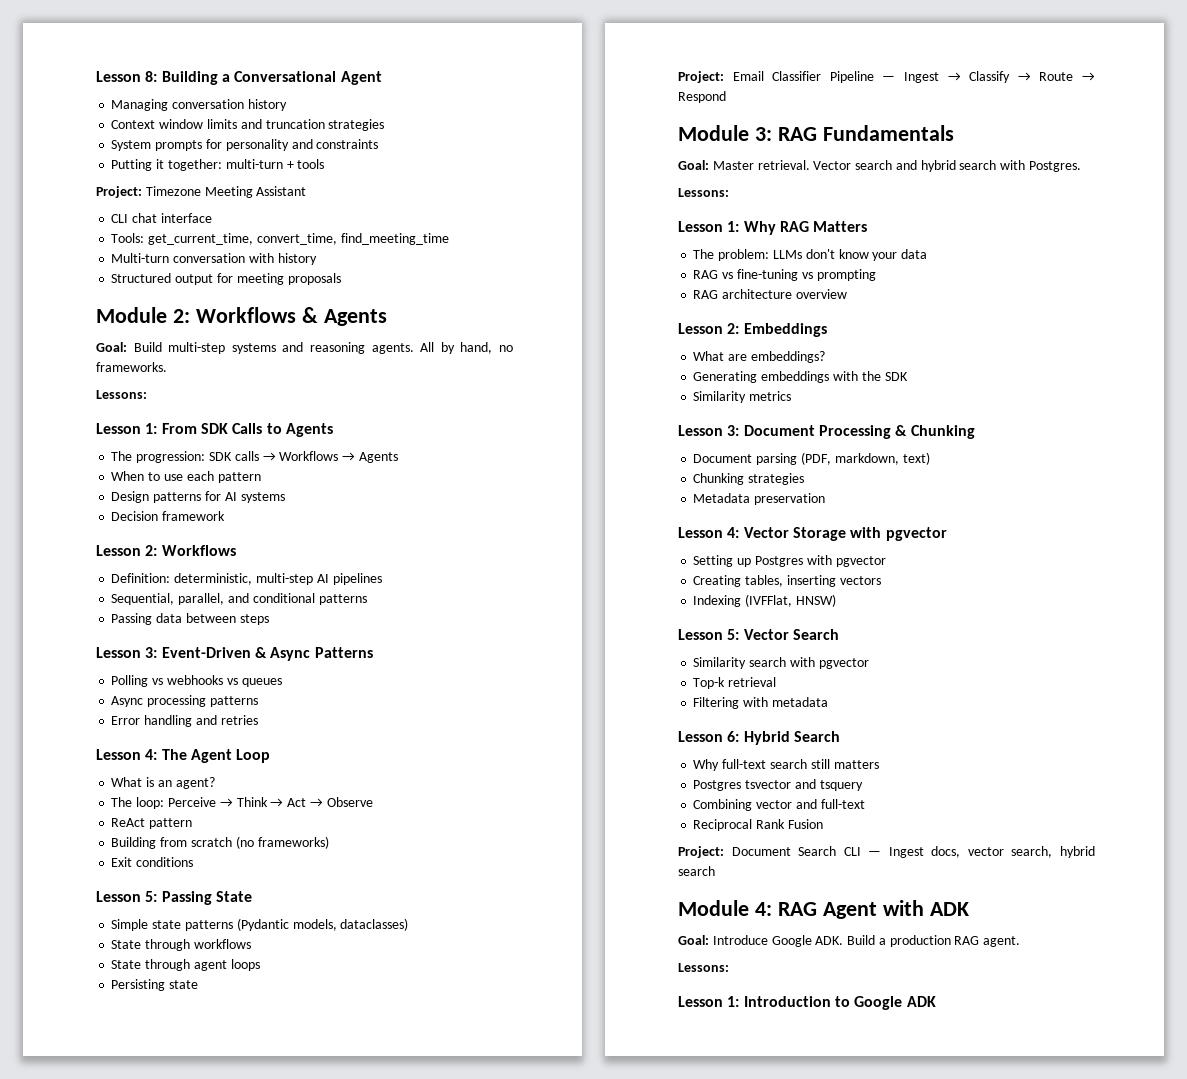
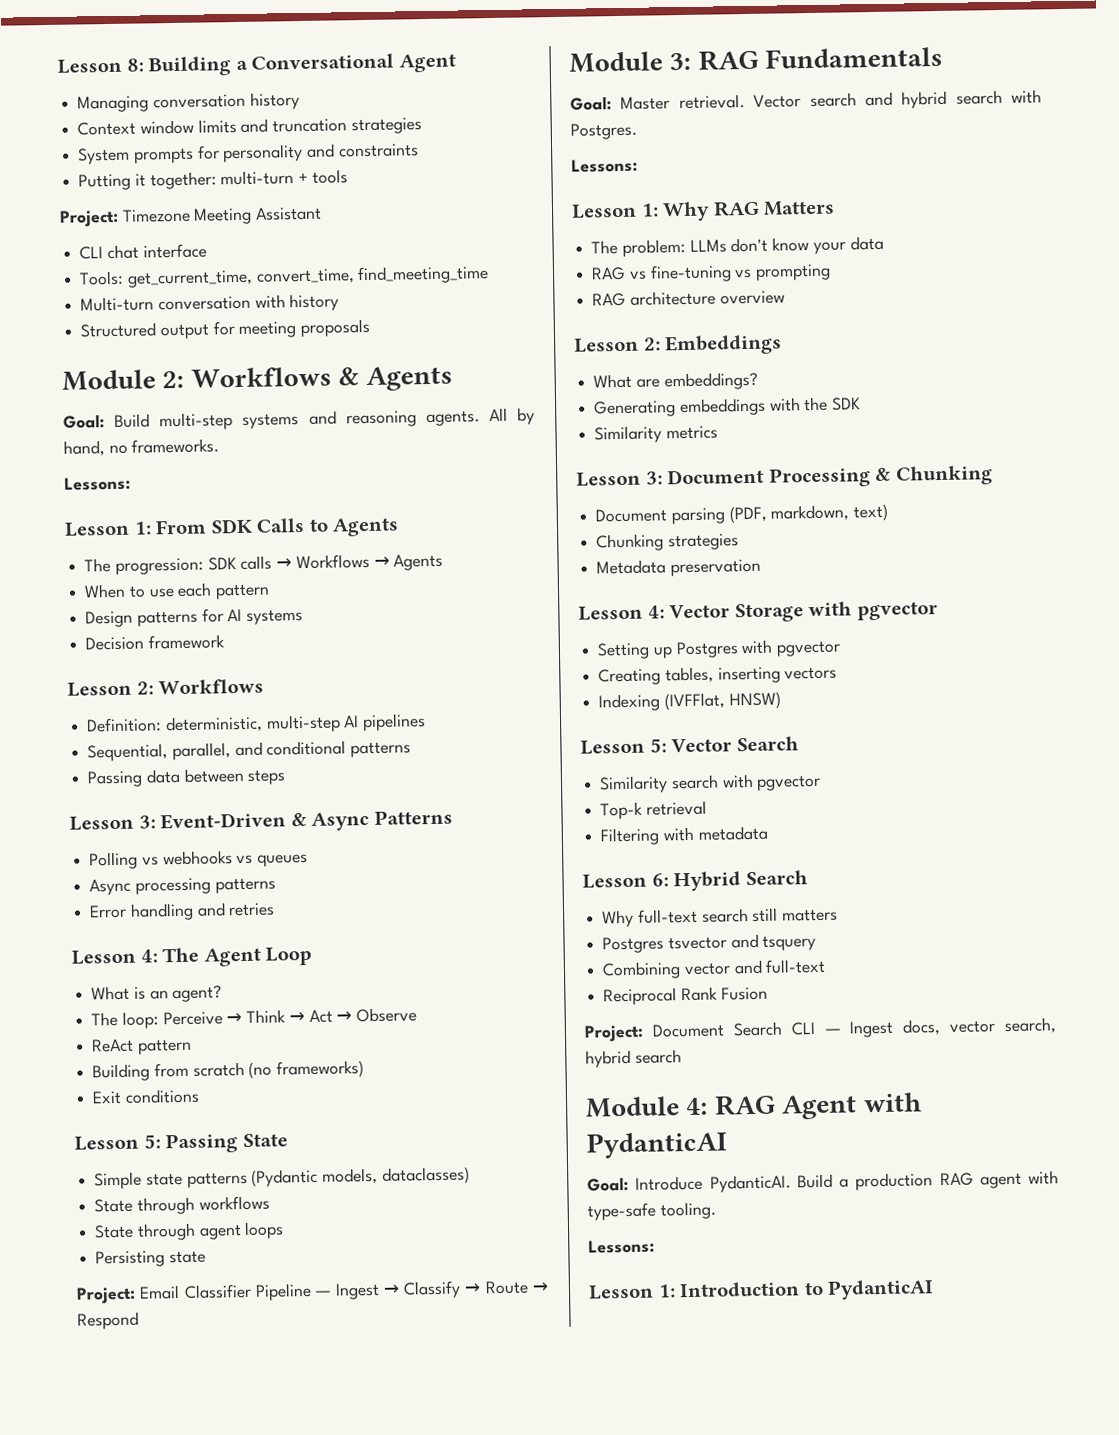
- Module 4: RAG Agent with ADK
+ Module 4: RAG Agent with PydanticAI
- Goal: Introduce Google ADK. Build a production RAG agent.
+ Goal: Introduce PydanticAI. Build a production RAG agent with type-safe tooling.
- Lesson 1: Introduction to Google ADK
+ Lesson 1: Introduction to PydanticAI

